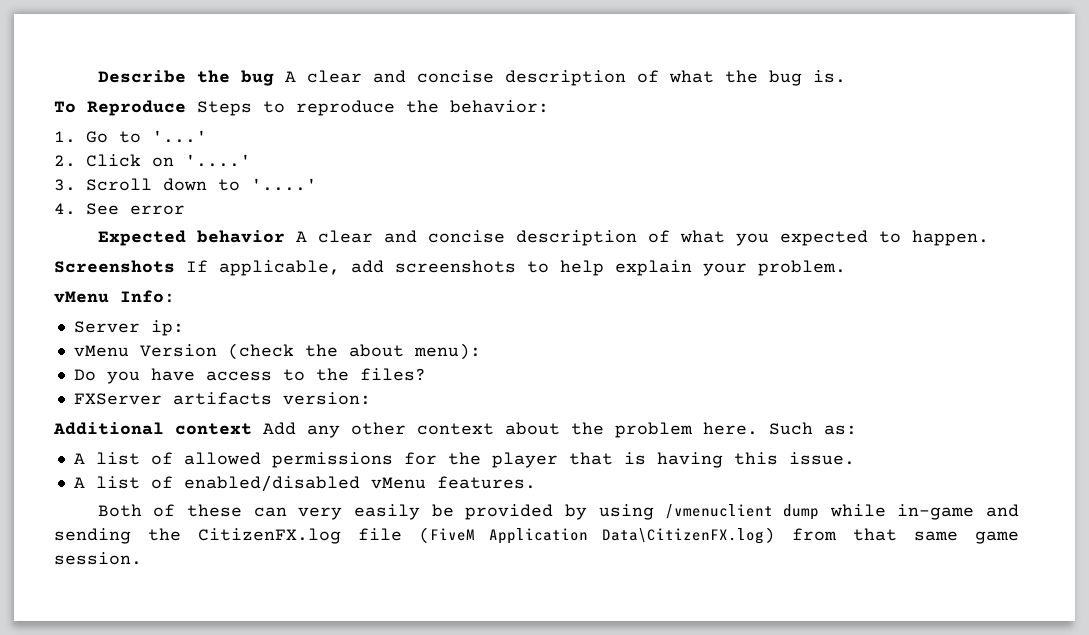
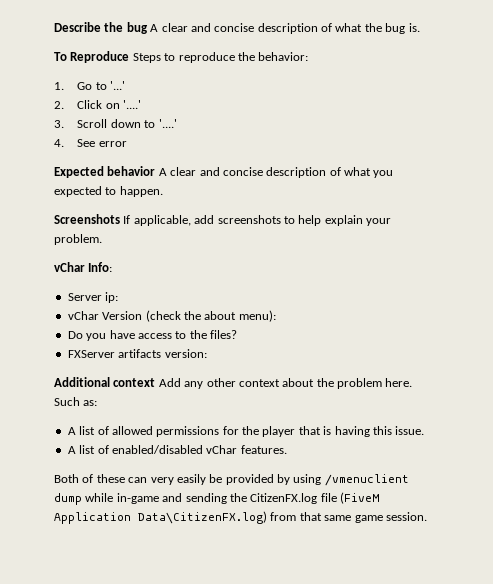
- vMenu Info:
+ vChar Info:
- vMenu Version (check the about menu):
+ vChar Version (check the about menu):
- A list of enabled/disabled vMenu features.
+ A list of enabled/disabled vChar features.

